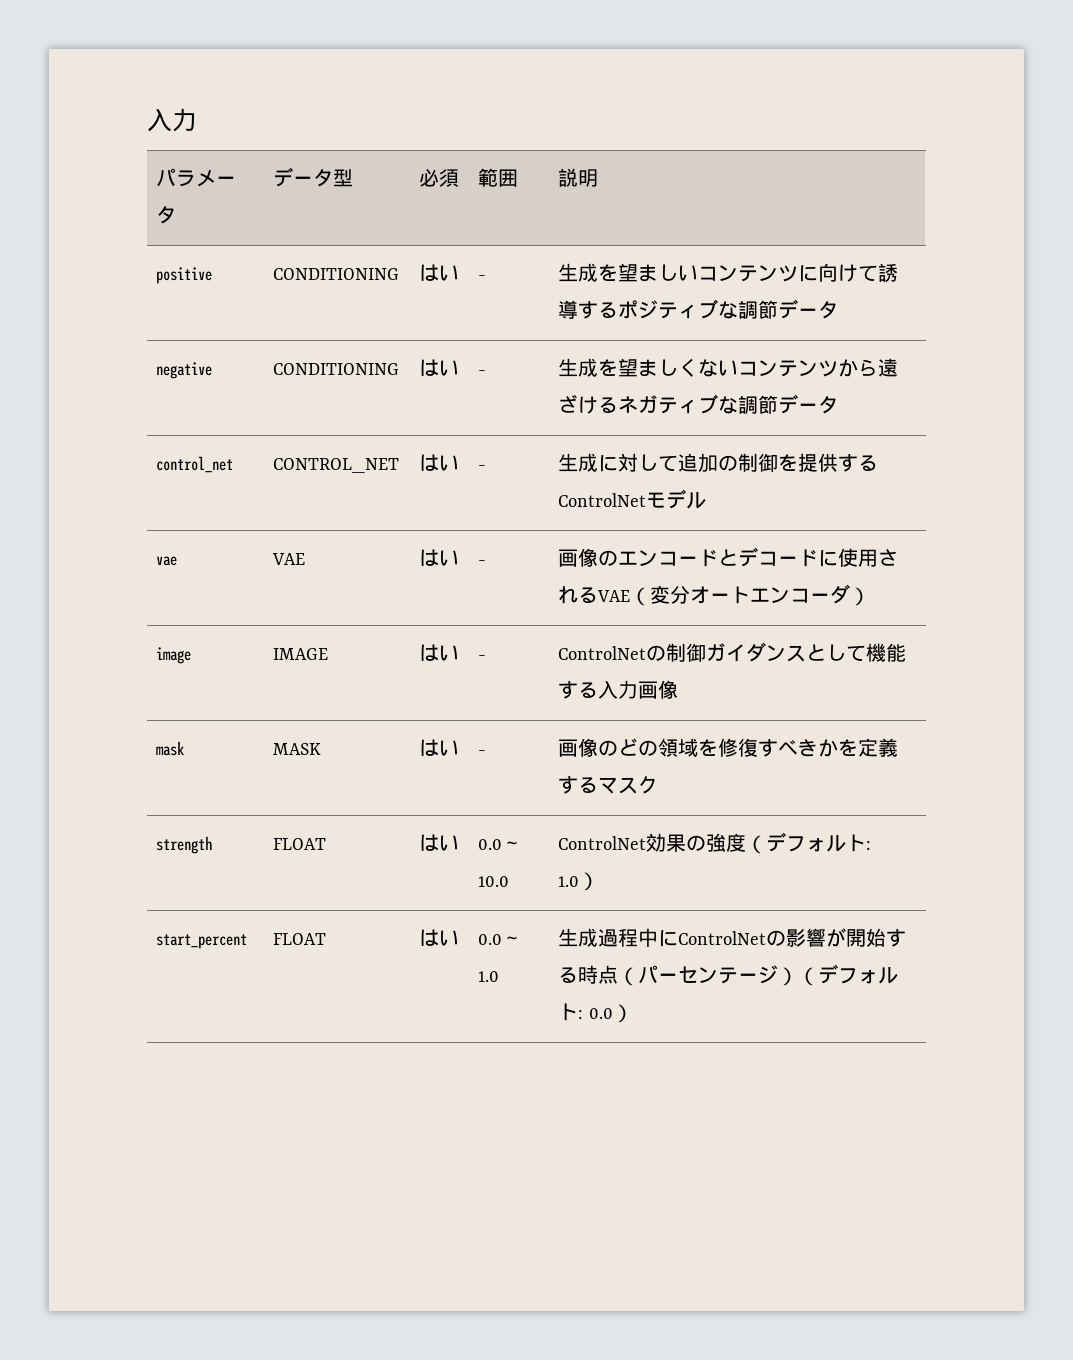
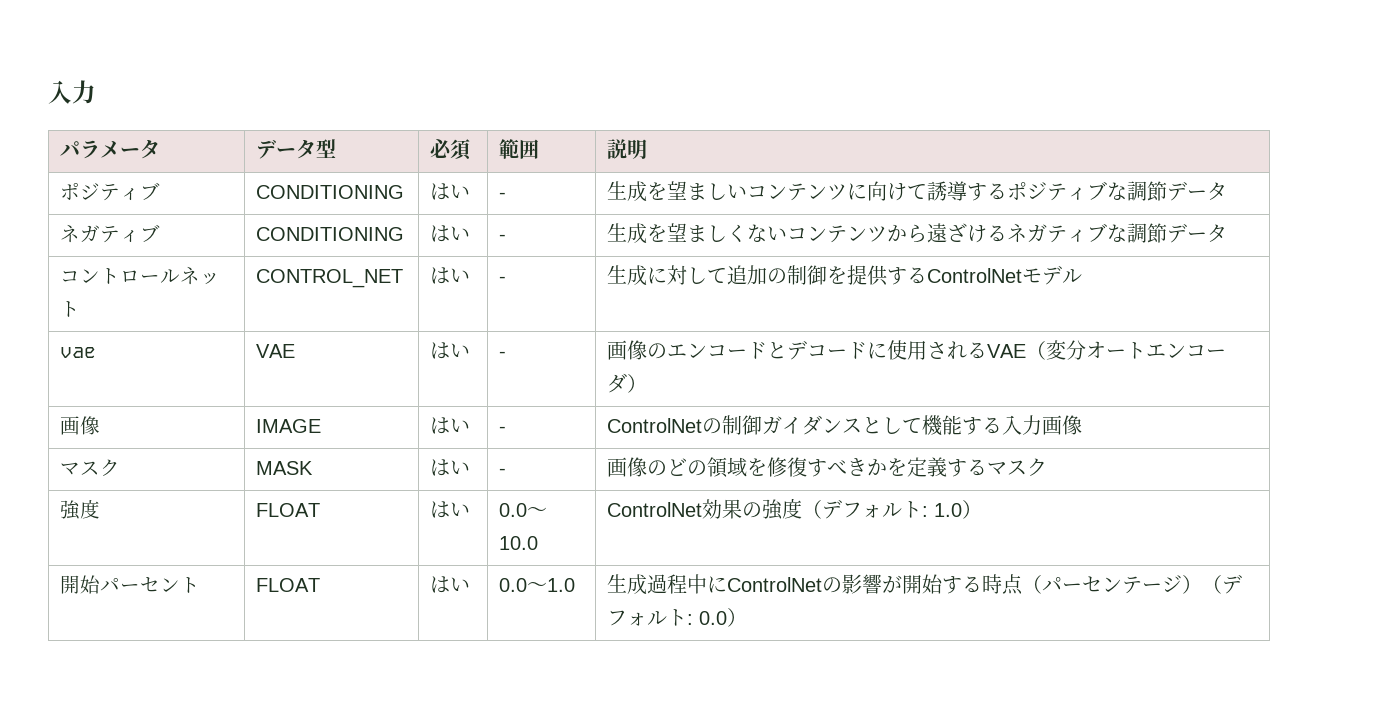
- positive | CONDITIONING | はい | - | 生成を望ましいコンテンツに向けて誘導するポジティブな調節データ
+ ポジティブ | CONDITIONING | はい | - | 生成を望ましいコンテンツに向けて誘導するポジティブな調節データ
- negative | CONDITIONING | はい | - | 生成を望ましくないコンテンツから遠ざけるネガティブな調節データ
+ ネガティブ | CONDITIONING | はい | - | 生成を望ましくないコンテンツから遠ざけるネガティブな調節データ
- control_net | CONTROL_NET | はい | - | 生成に対して追加の制御を提供するControlNetモデル
+ コントロールネット | CONTROL_NET | はい | - | 生成に対して追加の制御を提供するControlNetモデル
- image | IMAGE | はい | - | ControlNetの制御ガイダンスとして機能する入力画像
+ 画像 | IMAGE | はい | - | ControlNetの制御ガイダンスとして機能する入力画像
- mask | MASK | はい | - | 画像のどの領域を修復すべきかを定義するマスク
+ マスク | MASK | はい | - | 画像のどの領域を修復すべきかを定義するマスク
- strength | FLOAT | はい | 0.0～10.0 | ControlNet効果の強度（デフォルト: 1.0）
+ 強度 | FLOAT | はい | 0.0～10.0 | ControlNet効果の強度（デフォルト: 1.0）
- start_percent | FLOAT | はい | 0.0～1.0 | 生成過程中にControlNetの影響が開始する時点（パーセンテージ）（デフォルト: 0.0）
+ 開始パーセント | FLOAT | はい | 0.0～1.0 | 生成過程中にControlNetの影響が開始する時点（パーセンテージ）（デフォルト: 0.0）

